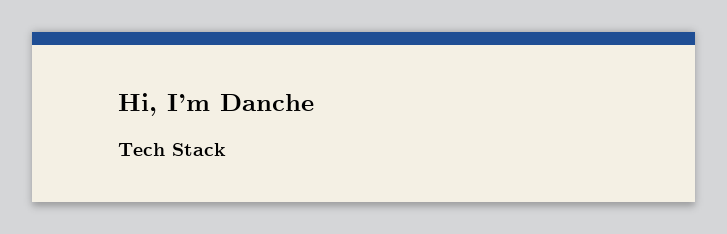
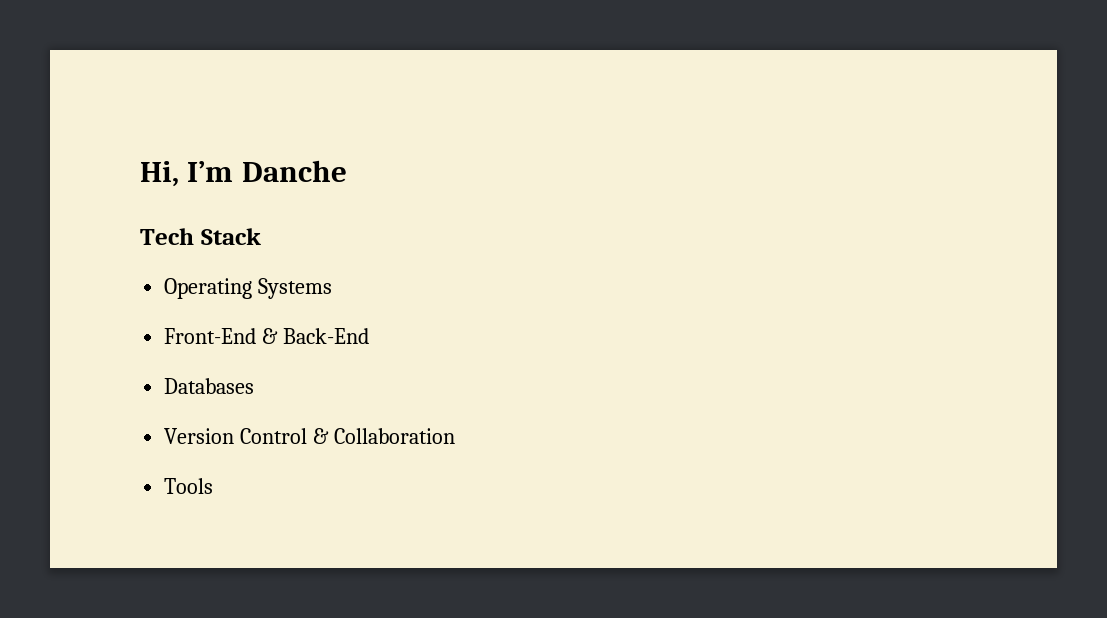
+ Operating Systems
+ Front-End & Back-End
+ Databases
+ Version Control & Collaboration
+ Tools

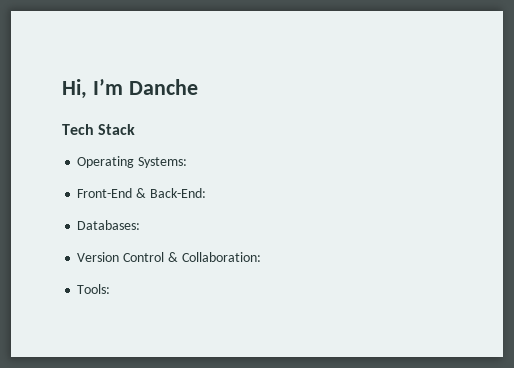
- Operating Systems
+ Operating Systems:
- Front-End & Back-End
- Databases
+ Front-End & Back-End:
+ Databases:
- Version Control & Collaboration
- Tools
+ Version Control & Collaboration:
+ Tools:

